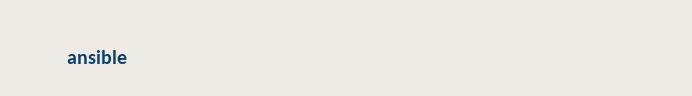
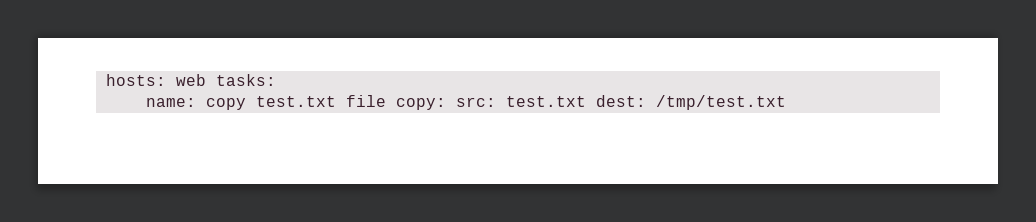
- ansible
+ hosts: web tasks:
+ name: copy test.txt file copy: src: test.txt dest: /tmp/test.txt

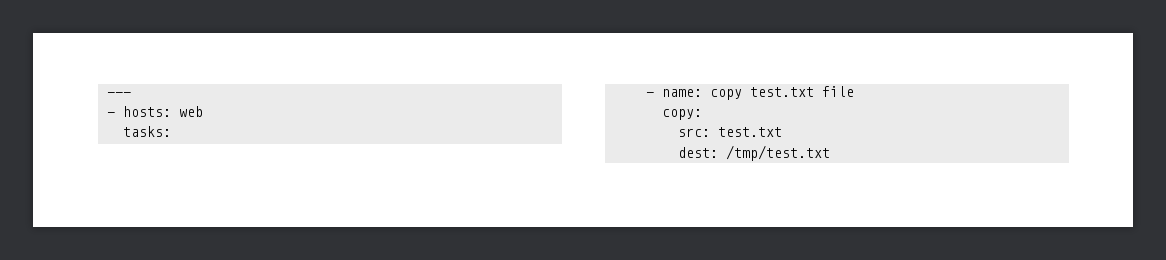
- hosts: web tasks:
+ ---
+ - hosts: web
+ tasks:
- name: copy test.txt file copy: src: test.txt dest: /tmp/test.txt
+ - name: copy test.txt file
+ copy:
+ src: test.txt
+ dest: /tmp/test.txt

